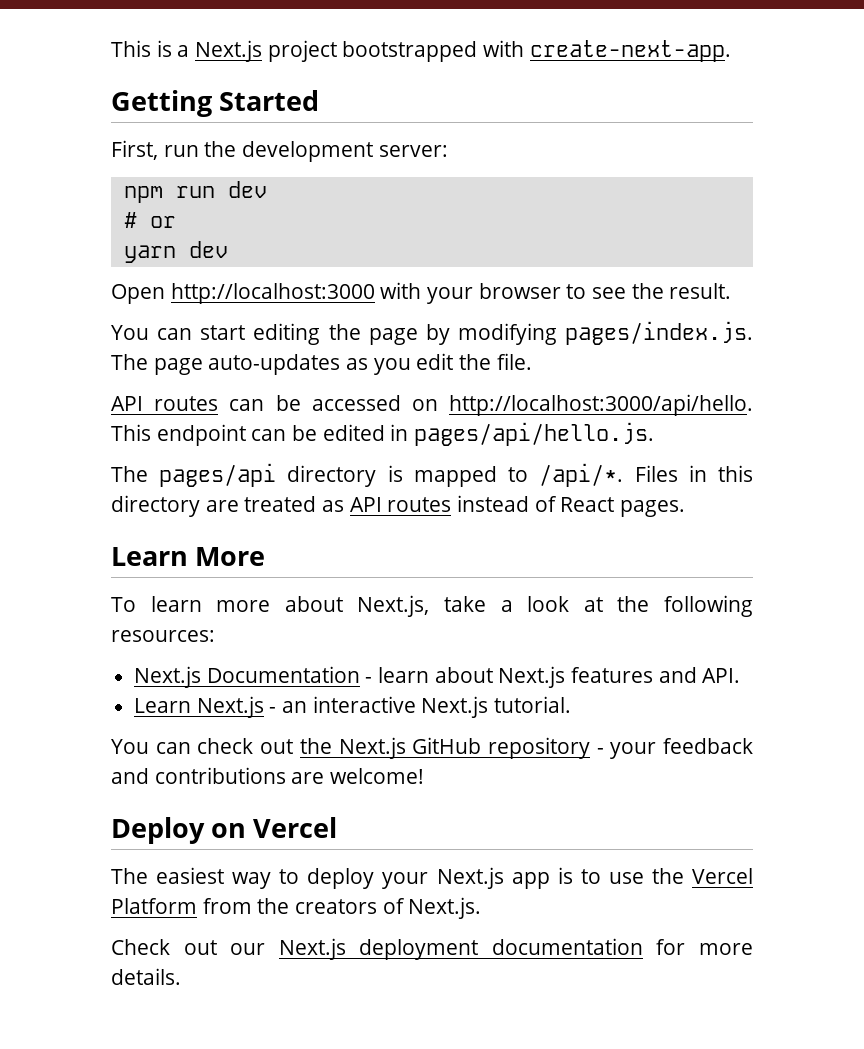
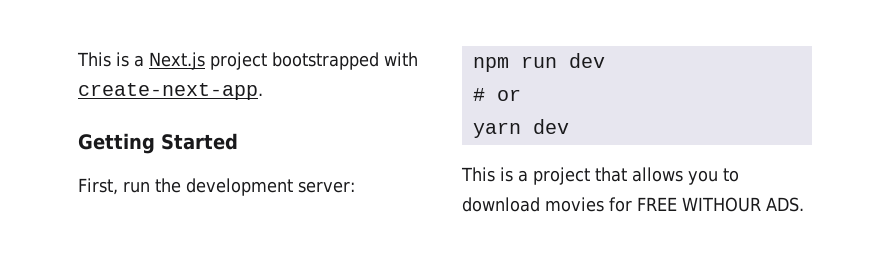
- Open http://localhost:3000 with your browser to see the result.
- You can start editing the page by modifying pages/index.js. The page auto-updates as you edit the file.
- API routes can be accessed on http://localhost:3000/api/hello. This endpoint can be edited in pages/api/hello.js.
- The pages/api directory is mapped to /api/*. Files in this directory are treated as API routes instead of React pages.
- Learn More
- To learn more about Next.js, take a look at the following resources:
- Next.js Documentation - learn about Next.js features and API.
- Learn Next.js - an interactive Next.js tutorial.
- You can check out the Next.js GitHub repository - your feedback and contributions are welcome!
- Deploy on Vercel
- The easiest way to deploy your Next.js app is to use the Vercel Platform from the creators of Next.js.
- Check out our Next.js deployment documentation for more details.
+ This is a project that allows you to download movies for FREE WITHOUR ADS.

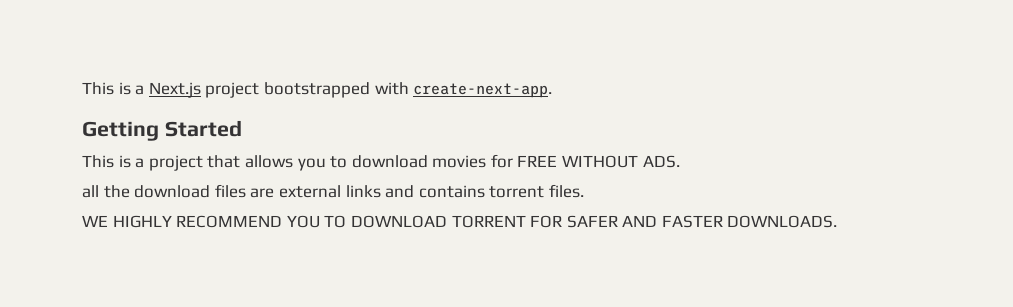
- First, run the development server:
- npm run dev
- # or
- yarn dev
- This is a project that allows you to download movies for FREE WITHOUR ADS.
+ This is a project that allows you to download movies for FREE WITHOUT ADS.
+ all the download files are external links and contains torrent files.
+ WE HIGHLY RECOMMEND YOU TO DOWNLOAD TORRENT FOR SAFER AND FASTER DOWNLOADS.

